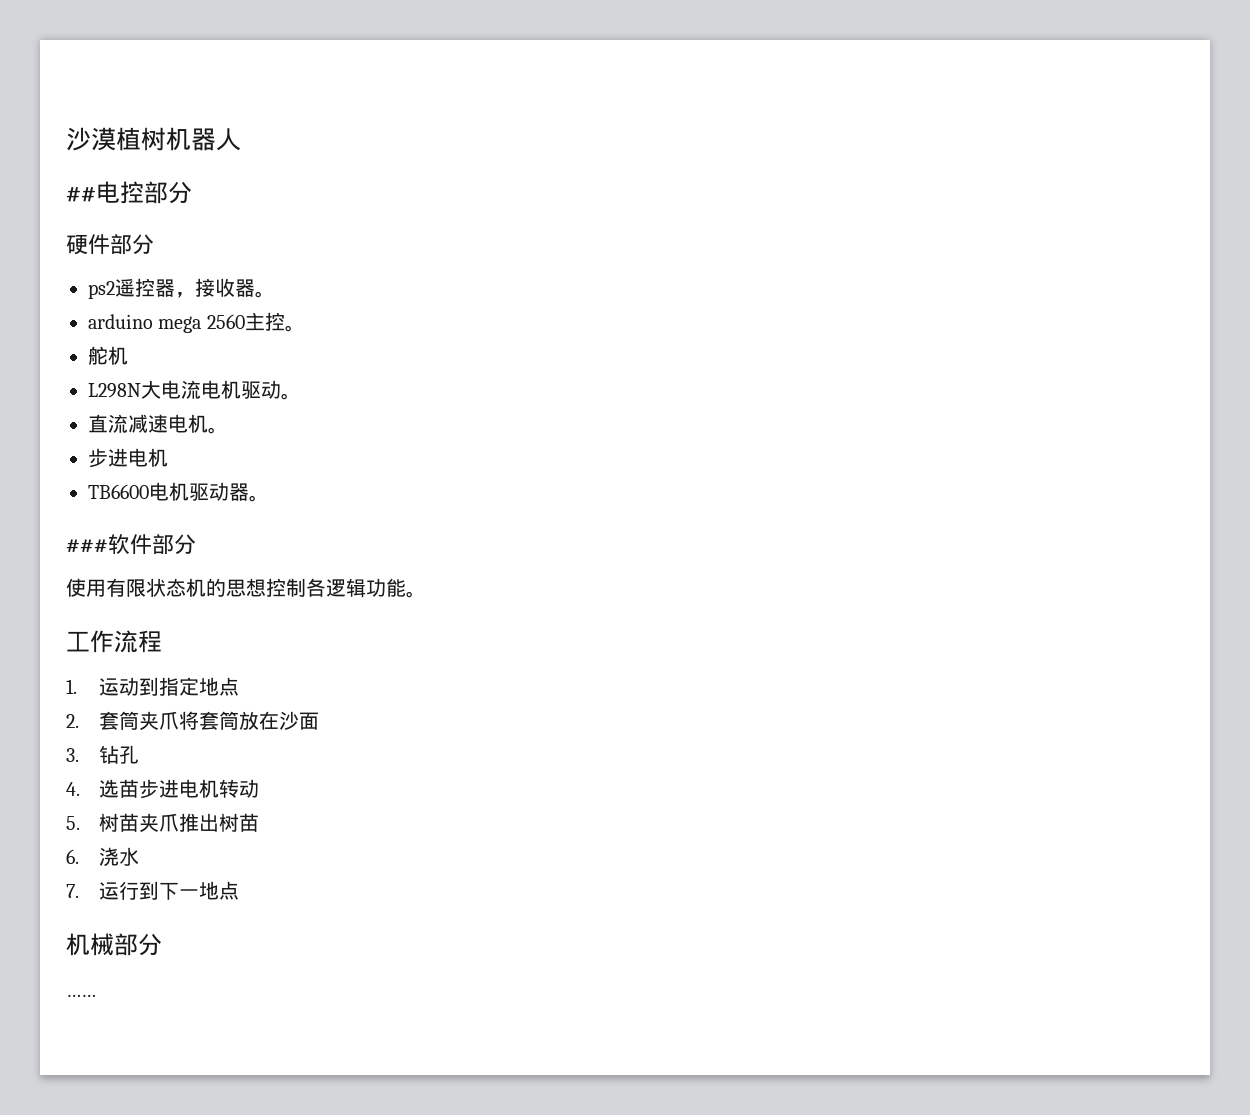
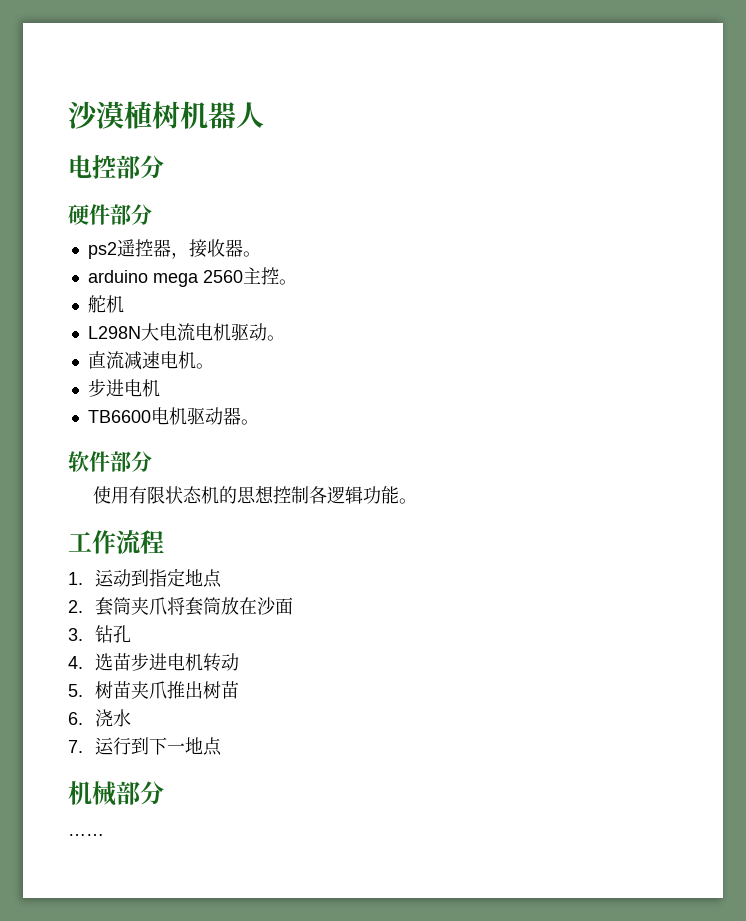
- ##电控部分
+ 电控部分
- ###软件部分
+ 软件部分

